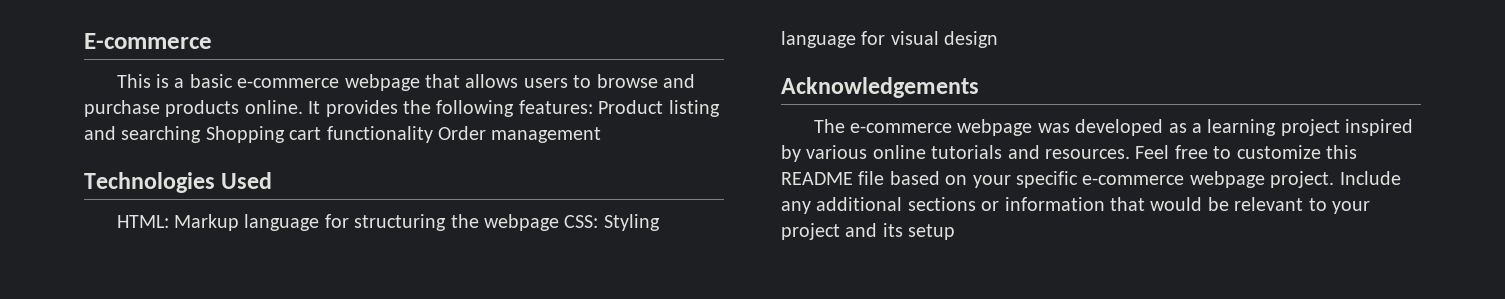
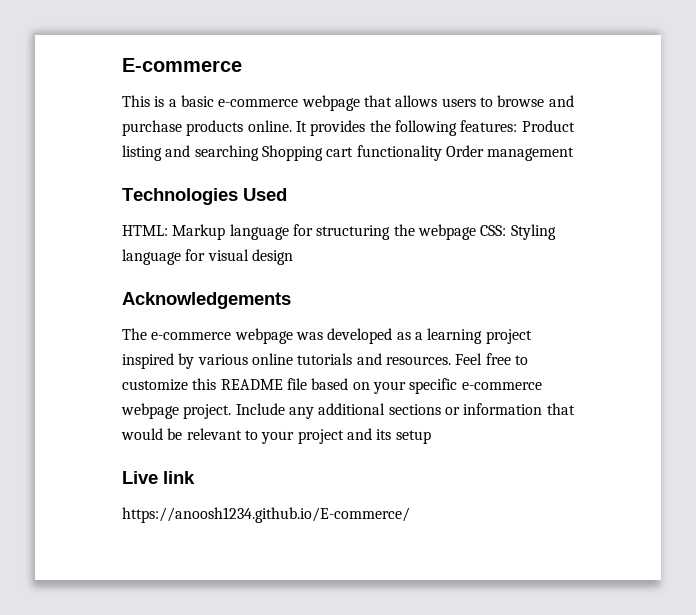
+ Live link
+ https://anoosh1234.github.io/E-commerce/

